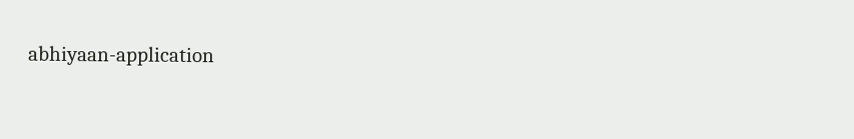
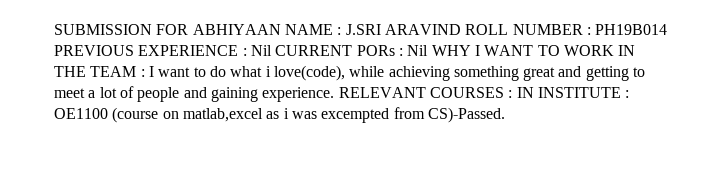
- abhiyaan-application
+ SUBMISSION FOR ABHIYAAN NAME : J.SRI ARAVIND ROLL NUMBER : PH19B014 PREVIOUS EXPERIENCE : Nil CURRENT PORs : Nil WHY I WANT TO WORK IN THE TEAM : I want to do what i love(code), while achieving something great and getting to meet a lot of people and gaining experience. RELEVANT COURSES : IN INSTITUTE : OE1100 (course on matlab,excel as i was excempted from CS)-Passed.

